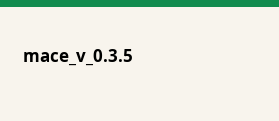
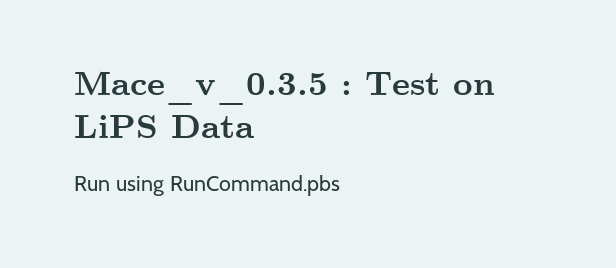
- mace_v_0.3.5
+ Mace_v_0.3.5 : Test on LiPS Data
+ Run using RunCommand.pbs

